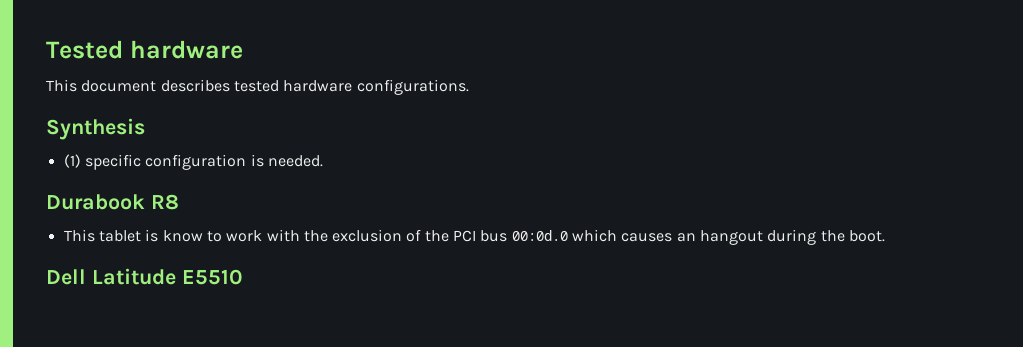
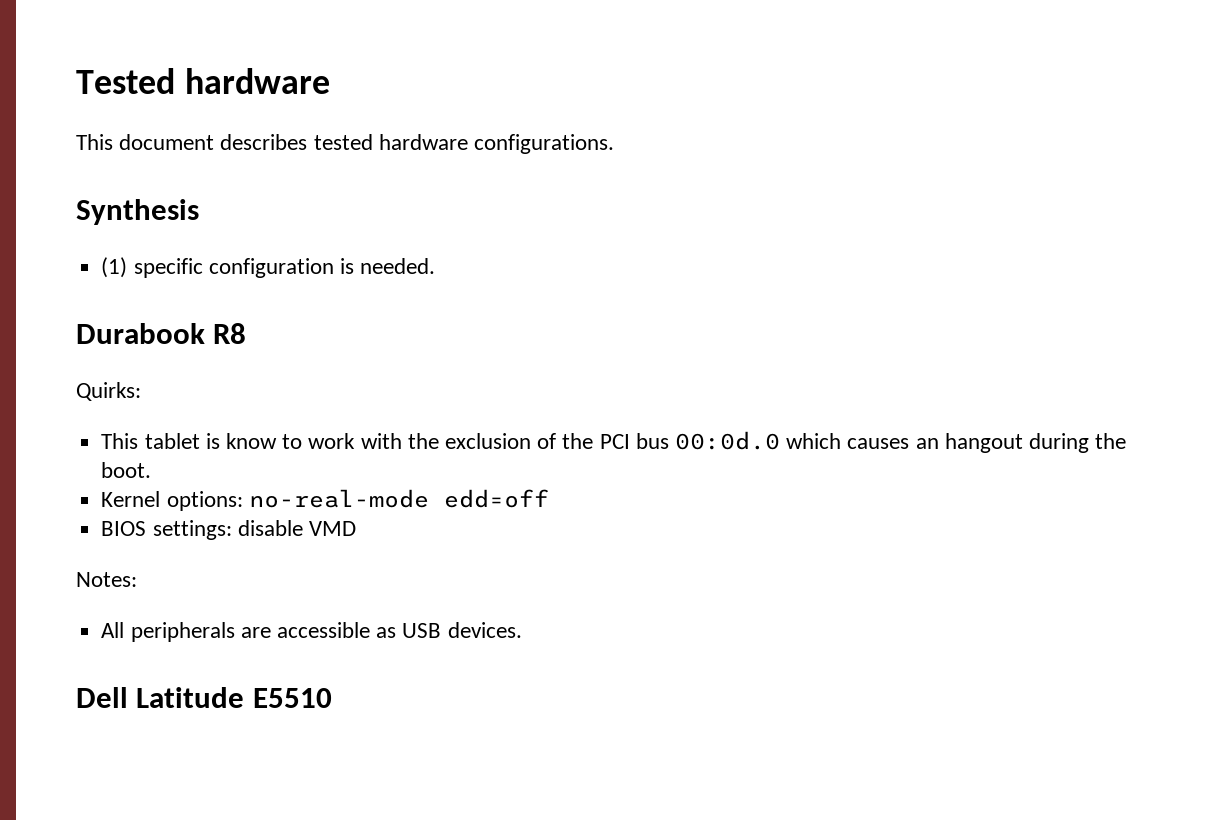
+ Quirks:
+ Kernel options: no-real-mode edd=off
+ BIOS settings: disable VMD
+ Notes:
+ All peripherals are accessible as USB devices.

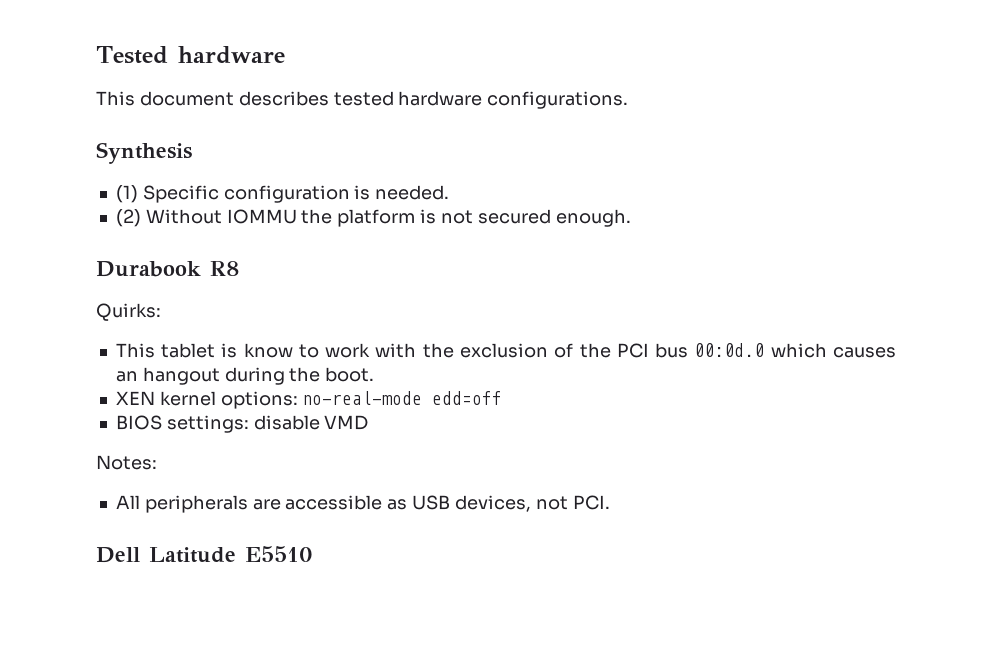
- (1) specific configuration is needed.
+ (1) Specific configuration is needed.
+ (2) Without IOMMU the platform is not secured enough.
- Kernel options: no-real-mode edd=off
+ XEN kernel options: no-real-mode edd=off
- All peripherals are accessible as USB devices.
+ All peripherals are accessible as USB devices, not PCI.

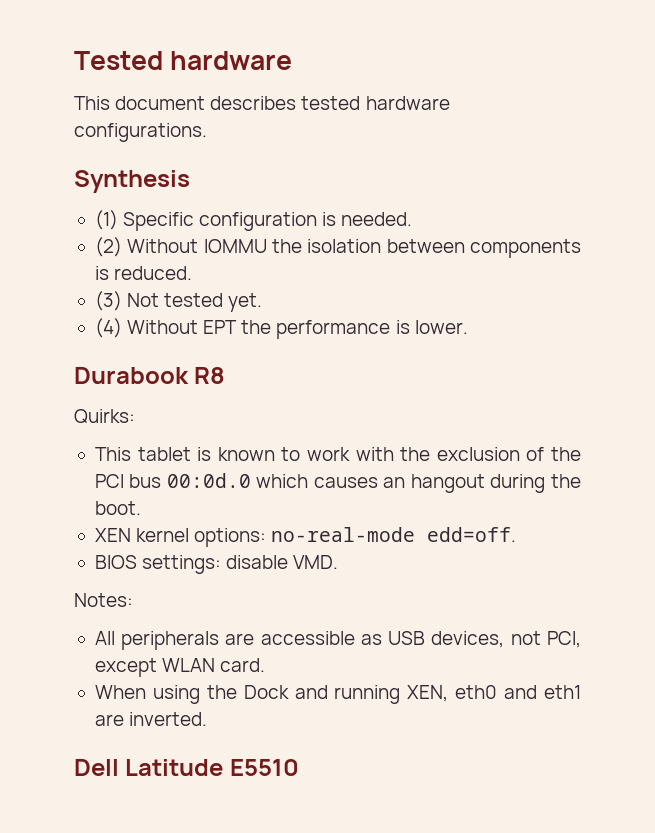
- (2) Without IOMMU the platform is not secured enough.
+ (2) Without IOMMU the isolation between components is reduced.
+ (3) Not tested yet.
+ (4) Without EPT the performance is lower.
- This tablet is know to work with the exclusion of the PCI bus 00:0d.0 which causes an hangout during the boot.
+ This tablet is known to work with the exclusion of the PCI bus 00:0d.0 which causes an hangout during the boot.
- XEN kernel options: no-real-mode edd=off
+ XEN kernel options: no-real-mode edd=off.
- BIOS settings: disable VMD
+ BIOS settings: disable VMD.
- All peripherals are accessible as USB devices, not PCI.
+ All peripherals are accessible as USB devices, not PCI, except WLAN card.
+ When using the Dock and running XEN, eth0 and eth1 are inverted.

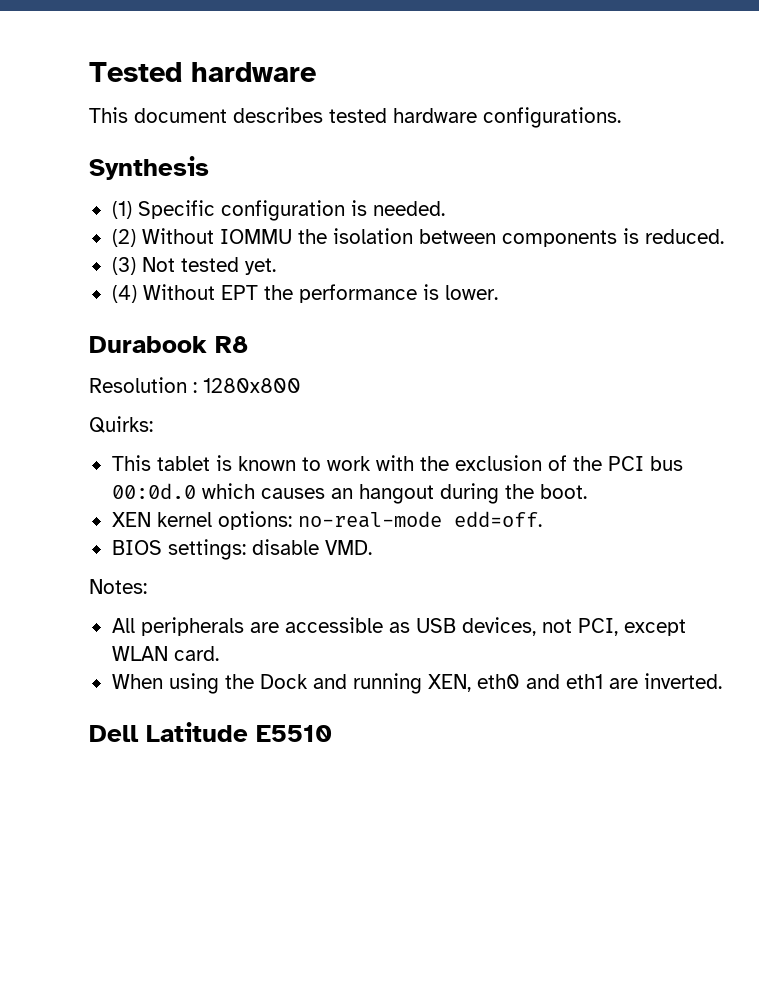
+ Resolution : 1280x800

